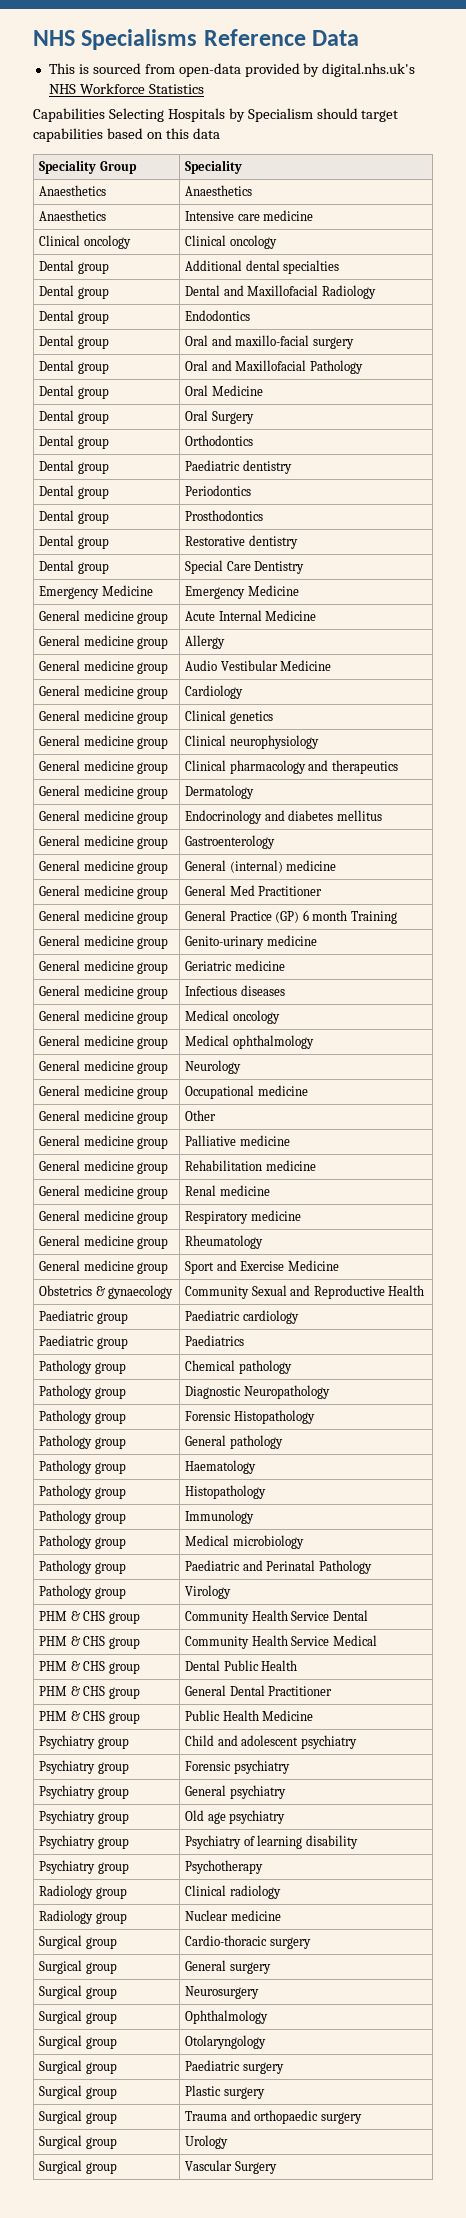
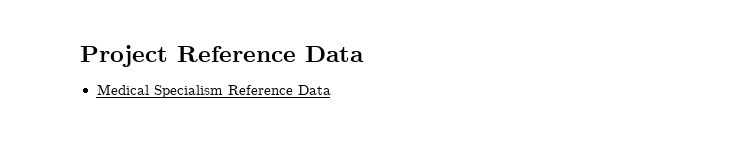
- NHS Specialisms Reference Data
+ Project Reference Data
- This is sourced from open-data provided by digital.nhs.uk's NHS Workforce Statistics
- Capabilities Selecting Hospitals by Specialism should target capabilities based on this data
- Speciality Group | Speciality
- Anaesthetics | Anaesthetics
- Anaesthetics | Intensive care medicine
- Clinical oncology | Clinical oncology
- Dental group | Additional dental specialties
- Dental group | Dental and Maxillofacial Radiology
- Dental group | Endodontics
- Dental group | Oral and maxillo-facial surgery
- Dental group | Oral and Maxillofacial Pathology
- Dental group | Oral Medicine
- Dental group | Oral Surgery
- Dental group | Orthodontics
- Dental group | Paediatric dentistry
- Dental group | Periodontics
- Dental group | Prosthodontics
- Dental group | Restorative dentistry
- Dental group | Special Care Dentistry
- Emergency Medicine | Emergency Medicine
- General medicine group | Acute Internal Medicine
- General medicine group | Allergy
- General medicine group | Audio Vestibular Medicine
- General medicine group | Cardiology
- General medicine group | Clinical genetics
- General medicine group | Clinical neurophysiology
- General medicine group | Clinical pharmacology and therapeutics
- General medicine group | Dermatology
- General medicine group | Endocrinology and diabetes mellitus
- General medicine group | Gastroenterology
- General medicine group | General (internal) medicine
- General medicine group | General Med Practitioner
- General medicine group | General Practice (GP) 6 month Training
- General medicine group | Genito-urinary medicine
- General medicine group | Geriatric medicine
- General medicine group | Infectious diseases
- General medicine group | Medical oncology
- General medicine group | Medical ophthalmology
- General medicine group | Neurology
- General medicine group | Occupational medicine
- General medicine group | Other
- General medicine group | Palliative medicine
- General medicine group | Rehabilitation medicine
- General medicine group | Renal medicine
- General medicine group | Respiratory medicine
- General medicine group | Rheumatology
- General medicine group | Sport and Exercise Medicine
- Obstetrics & gynaecology | Community Sexual and Reproductive Health
- Paediatric group | Paediatric cardiology
- Paediatric group | Paediatrics
- Pathology group | Chemical pathology
- Pathology group | Diagnostic Neuropathology
- Pathology group | Forensic Histopathology
- Pathology group | General pathology
- Pathology group | Haematology
- Pathology group | Histopathology
- Pathology group | Immunology
- Pathology group | Medical microbiology
- Pathology group | Paediatric and Perinatal Pathology
- Pathology group | Virology
- PHM & CHS group | Community Health Service Dental
- PHM & CHS group | Community Health Service Medical
- PHM & CHS group | Dental Public Health
- PHM & CHS group | General Dental Practitioner
- PHM & CHS group | Public Health Medicine
- Psychiatry group | Child and adolescent psychiatry
- Psychiatry group | Forensic psychiatry
- Psychiatry group | General psychiatry
- Psychiatry group | Old age psychiatry
- Psychiatry group | Psychiatry of learning disability
- Psychiatry group | Psychotherapy
- Radiology group | Clinical radiology
- Radiology group | Nuclear medicine
- Surgical group | Cardio-thoracic surgery
- Surgical group | General surgery
- Surgical group | Neurosurgery
- Surgical group | Ophthalmology
- Surgical group | Otolaryngology
- Surgical group | Paediatric surgery
- Surgical group | Plastic surgery
- Surgical group | Trauma and orthopaedic surgery
- Surgical group | Urology
- Surgical group | Vascular Surgery
+ Medical Specialism Reference Data

